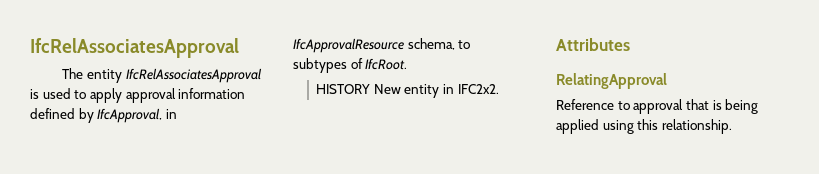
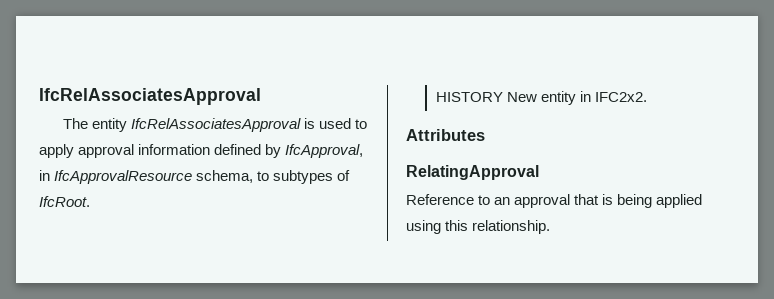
- Reference to approval that is being applied using this relationship.
+ Reference to an approval that is being applied using this relationship.

